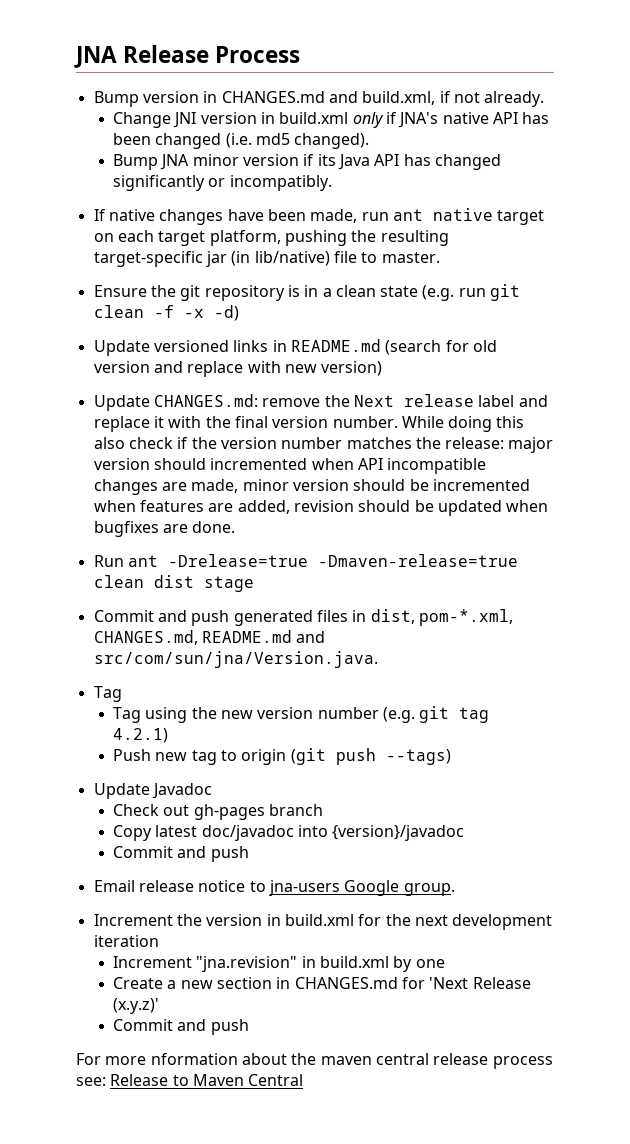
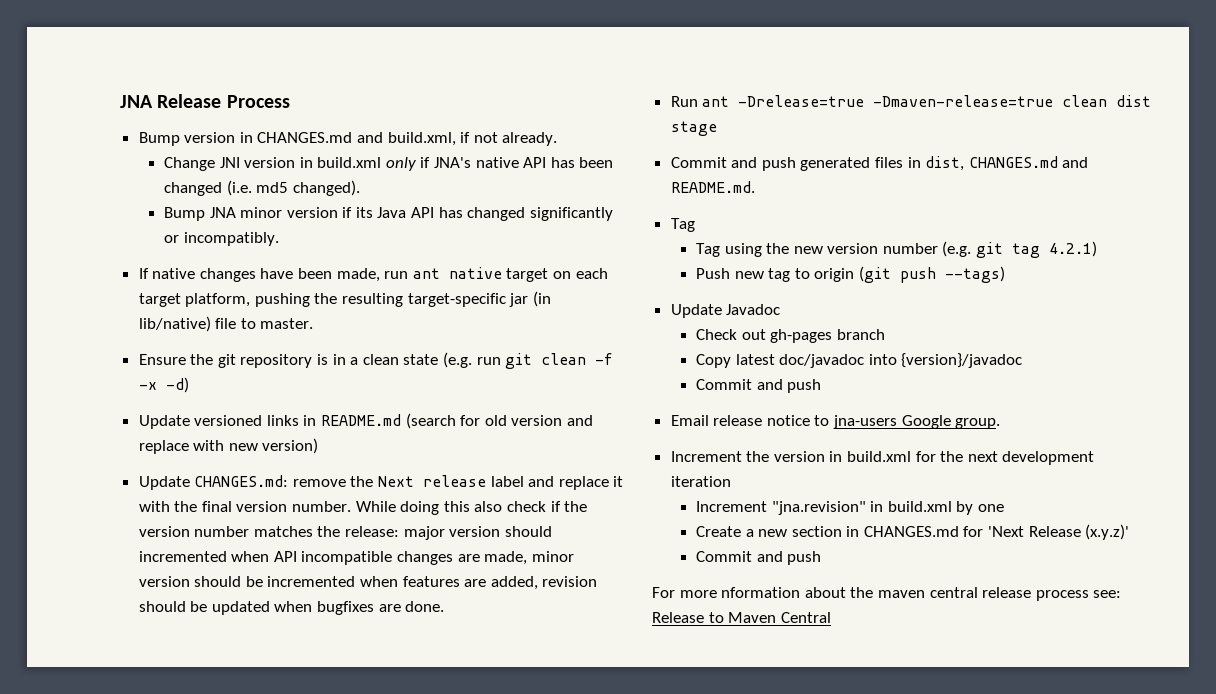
- Commit and push generated files in dist, pom-*.xml, CHANGES.md, README.md and src/com/sun/jna/Version.java.
+ Commit and push generated files in dist, CHANGES.md and README.md.

